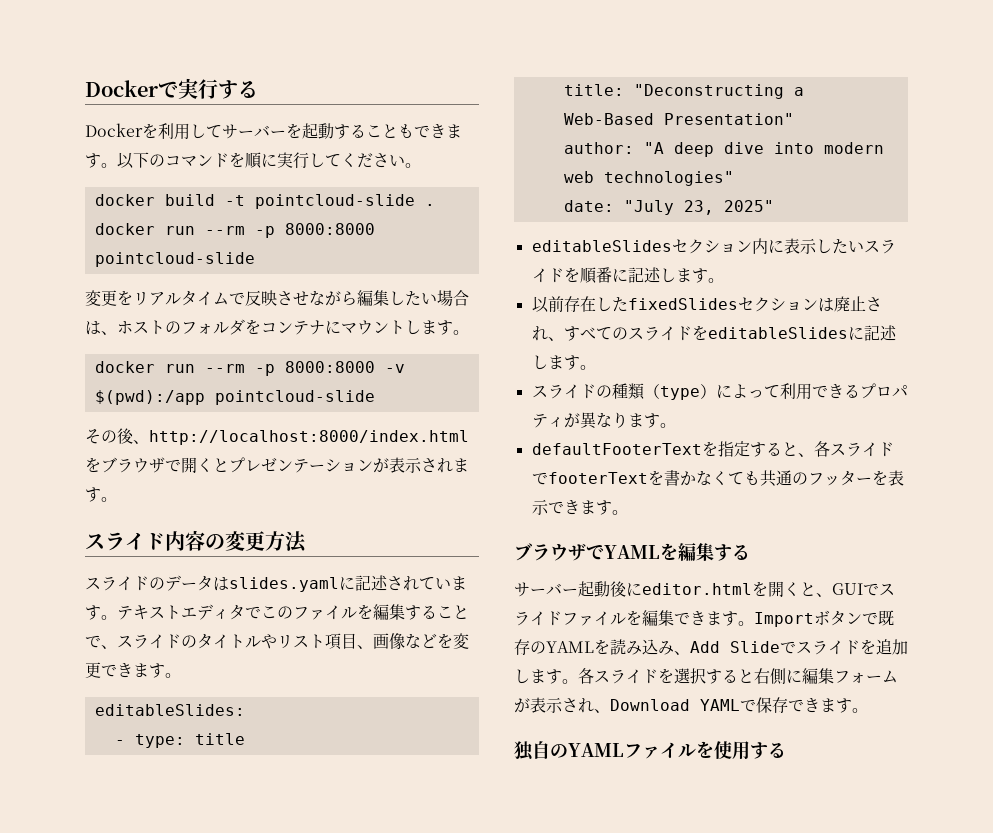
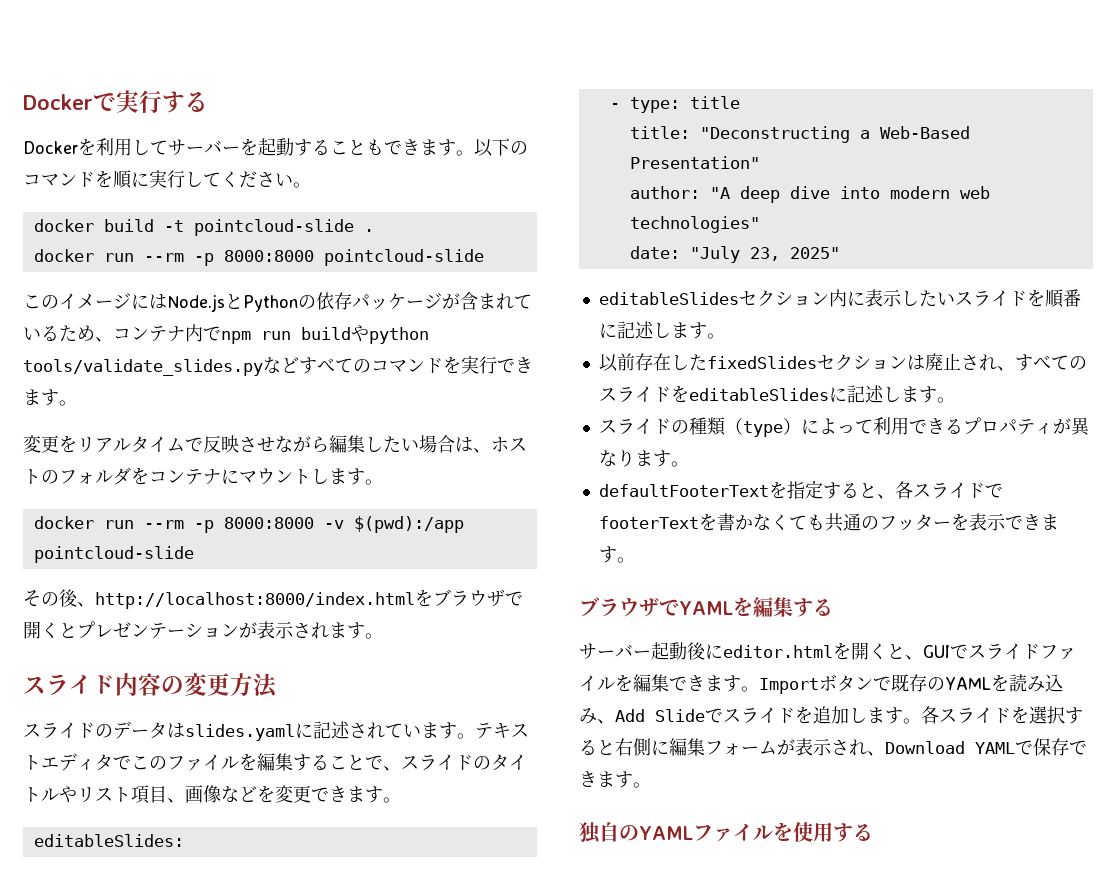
+ このイメージにはNode.jsとPythonの依存パッケージが含まれているため、コンテナ内でnpm run buildやpython tools/validate_slides.pyなどすべてのコマンドを実行できます。

